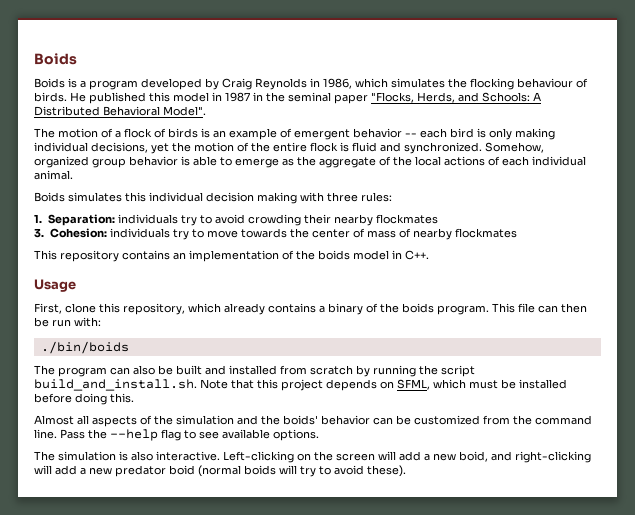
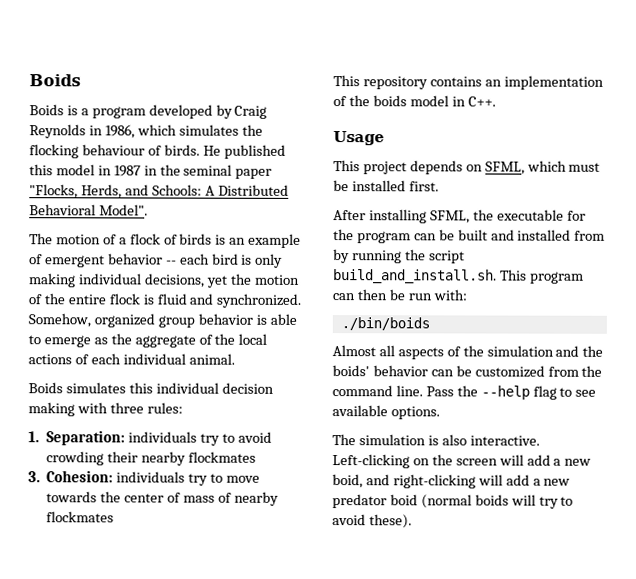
- First, clone this repository, which already contains a binary of the boids program. This file can then be run with:
+ This project depends on SFML, which must be installed first.
+ After installing SFML, the executable for the program can be built and installed from by running the script build_and_install.sh. This program can then be run with:
  ./bin/boids
- The program can also be built and installed from scratch by running the script build_and_install.sh. Note that this project depends on SFML, which must be installed before doing this.

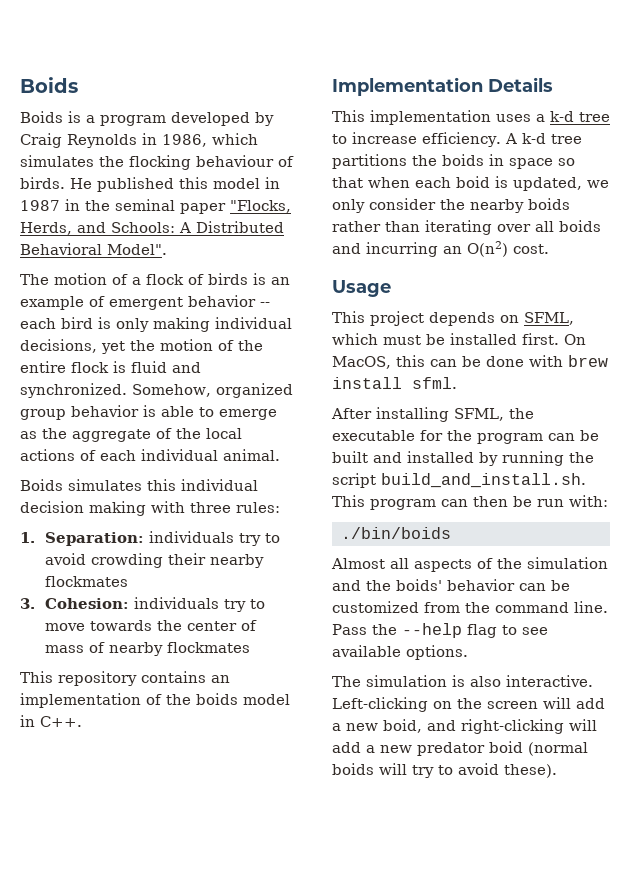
+ Implementation Details
+ This implementation uses a k-d tree to increase efficiency. A k-d tree partitions the boids in space so that when each boid is updated, we only consider the nearby boids rather than iterating over all boids and incurring an O(n2) cost.
+ On MacOS, this can be done with brew install sfml.
- After installing SFML, the executable for the program can be built and installed from by running the script build_and_install.sh. This program can then be run with:
+ After installing SFML, the executable for the program can be built and installed by running the script build_and_install.sh. This program can then be run with:

